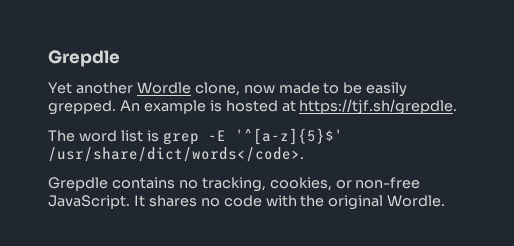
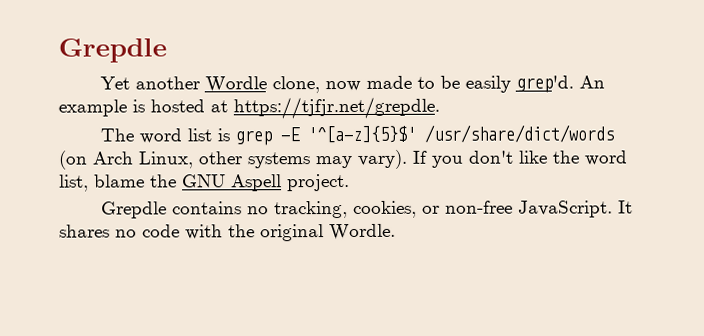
- Yet another Wordle clone, now made to be easily grepped.
+ Yet another Wordle clone, now made to be easily grep'd.
- An example is hosted at https://tjf.sh/grepdle.
+ An example is hosted at https://tjfjr.net/grepdle.
- The word list is grep -E '^[a-z]{5}$' /usr/share/dict/words</code>.
+ The word list is grep -E '^[a-z]{5}$' /usr/share/dict/words (on Arch Linux, other systems may vary). If you don't like the word list, blame the GNU Aspell project.

